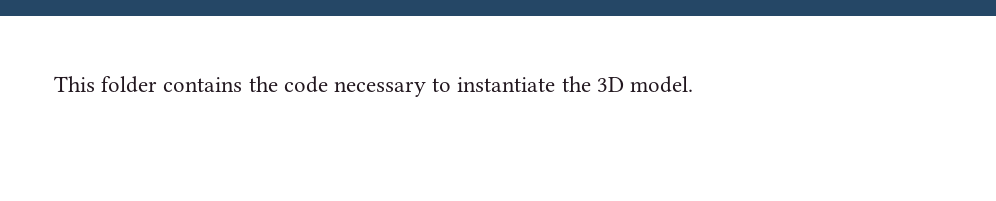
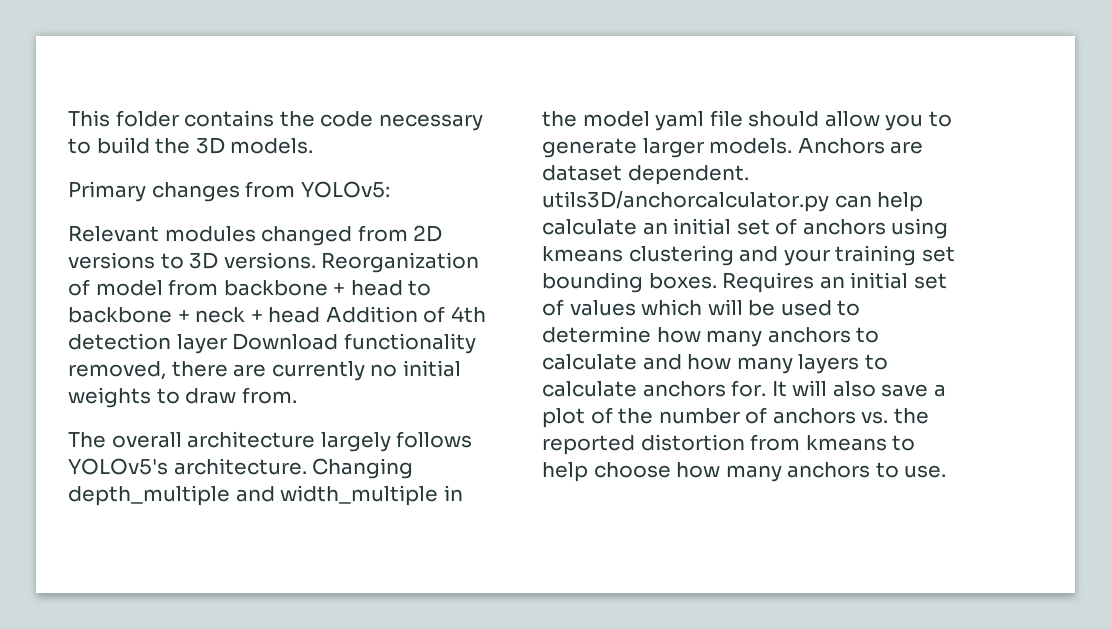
- This folder contains the code necessary to instantiate the 3D model.
+ This folder contains the code necessary to build the 3D models.
+ Primary changes from YOLOv5:
+ Relevant modules changed from 2D versions to 3D versions. Reorganization of model from backbone + head to backbone + neck + head Addition of 4th detection layer Download functionality removed, there are currently no initial weights to draw from.
+ The overall architecture largely follows YOLOv5's architecture. Changing depth_multiple and width_multiple in the model yaml file should allow you to generate larger models. Anchors are dataset dependent. utils3D/anchorcalculator.py can help calculate an initial set of anchors using kmeans clustering and your training set bounding boxes. Requires an initial set of values which will be used to determine how many anchors to calculate and how many layers to calculate anchors for. It will also save a plot of the number of anchors vs. the reported distortion from kmeans to help choose how many anchors to use.

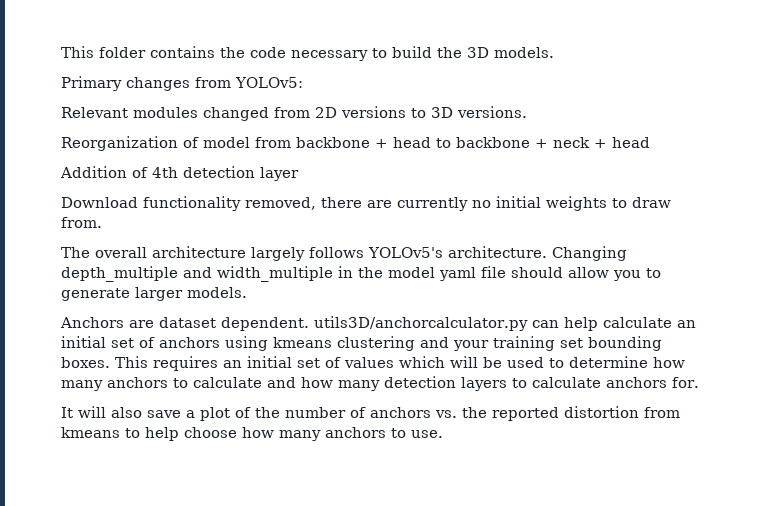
- Relevant modules changed from 2D versions to 3D versions. Reorganization of model from backbone + head to backbone + neck + head Addition of 4th detection layer Download functionality removed, there are currently no initial weights to draw from.
+ Relevant modules changed from 2D versions to 3D versions.
+ Reorganization of model from backbone + head to backbone + neck + head
+ Addition of 4th detection layer
+ Download functionality removed, there are currently no initial weights to draw from.
- Changing depth_multiple and width_multiple in the model yaml file should allow you to generate larger models. Anchors are dataset dependent. utils3D/anchorcalculator.py can help calculate an initial set of anchors using kmeans clustering and your training set bounding boxes.
+ Changing depth_multiple and width_multiple in the model yaml file should allow you to generate larger models.
+ Anchors are dataset dependent. utils3D/anchorcalculator.py can help calculate an initial set of anchors using kmeans clustering and your training set bounding boxes.
- Requires an initial set of values which will be used to determine how many anchors to calculate and how many layers to calculate anchors for. It will also save a plot of the number of anchors vs. the reported distortion from kmeans to help choose how many anchors to use.
+ This requires an initial set of values which will be used to determine how many anchors to calculate and how many detection layers to calculate anchors for.
+ It will also save a plot of the number of anchors vs. the reported distortion from kmeans to help choose how many anchors to use.

